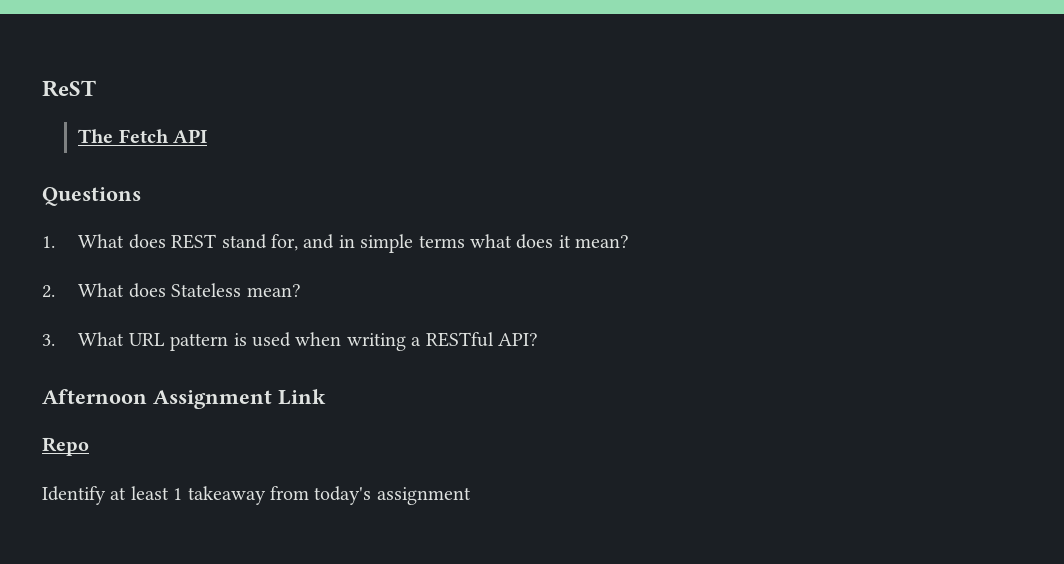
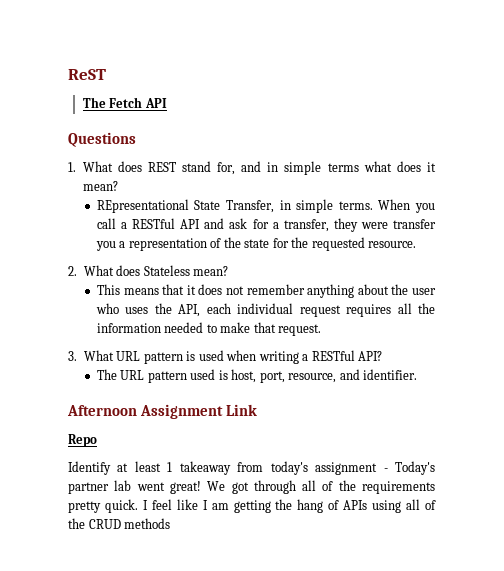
+ REpresentational State Transfer, in simple terms. When you call a RESTful API and ask for a transfer, they were transfer you a representation of the state for the requested resource.
+ This means that it does not remember anything about the user who uses the API, each individual request requires all the information needed to make that request.
+ The URL pattern used is host, port, resource, and identifier.
- Identify at least 1 takeaway from today's assignment
+ Identify at least 1 takeaway from today's assignment - Today's partner lab went great! We got through all of the requirements pretty quick. I feel like I am getting the hang of APIs using all of the CRUD methods

